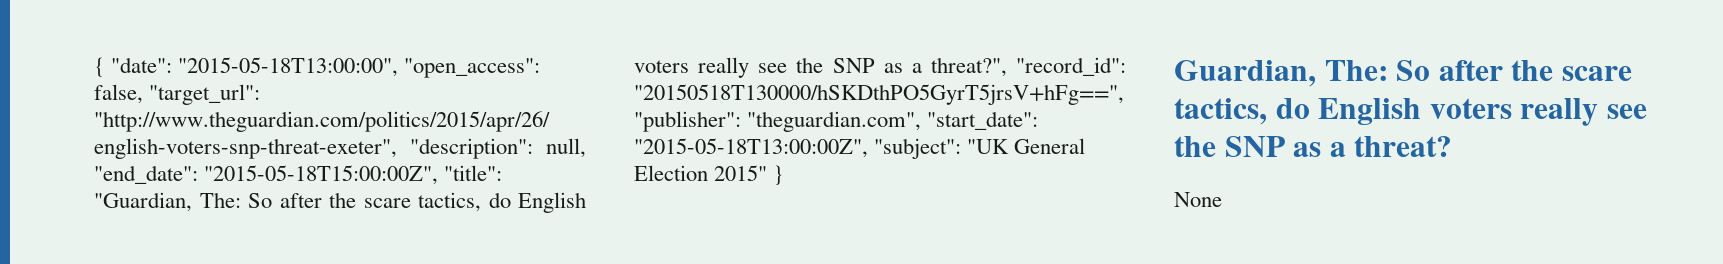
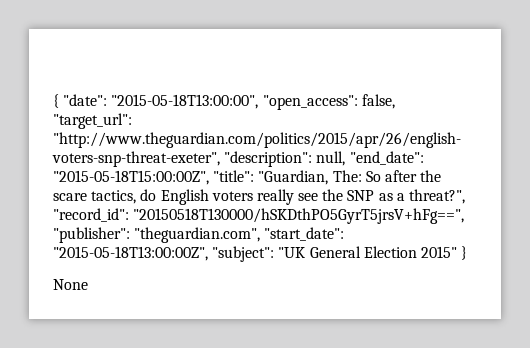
- Guardian, The: So after the scare tactics, do English voters really see the SNP as a threat?

